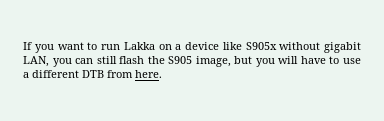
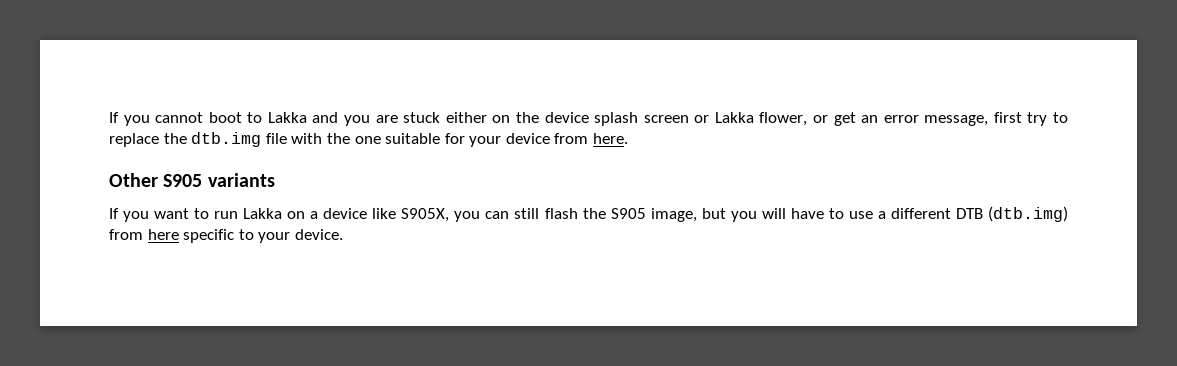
- If you want to run Lakka on a device like S905x without gigabit LAN, you can still flash the S905 image, but you will have to use a different DTB from here.
+ If you cannot boot to Lakka and you are stuck either on the device splash screen or Lakka flower, or get an error message, first try to replace the dtb.img file with the one suitable for your device from here.
+ Other S905 variants
+ If you want to run Lakka on a device like S905X, you can still flash the S905 image, but you will have to use a different DTB (dtb.img) from here specific to your device.

